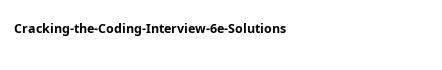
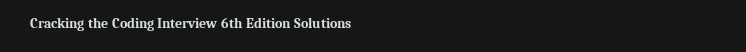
- Cracking-the-Coding-Interview-6e-Solutions
+ Cracking the Coding Interview 6th Edition Solutions

